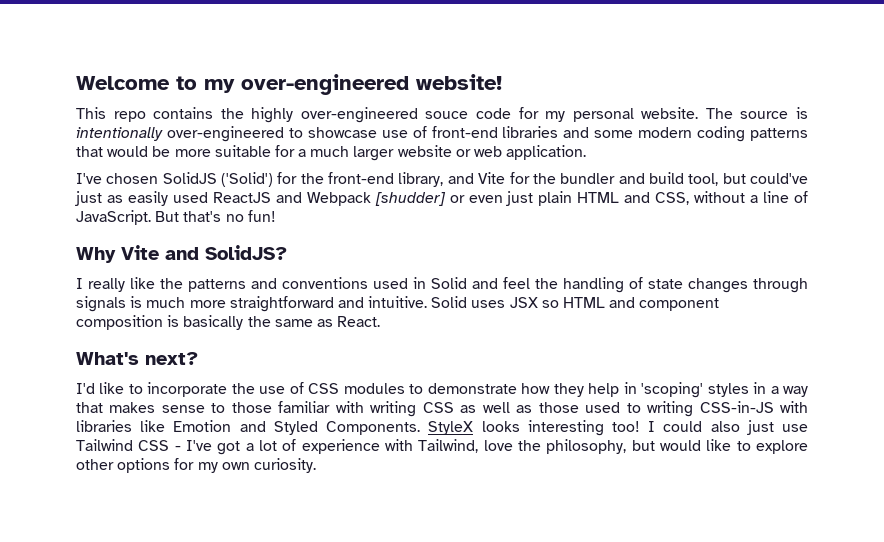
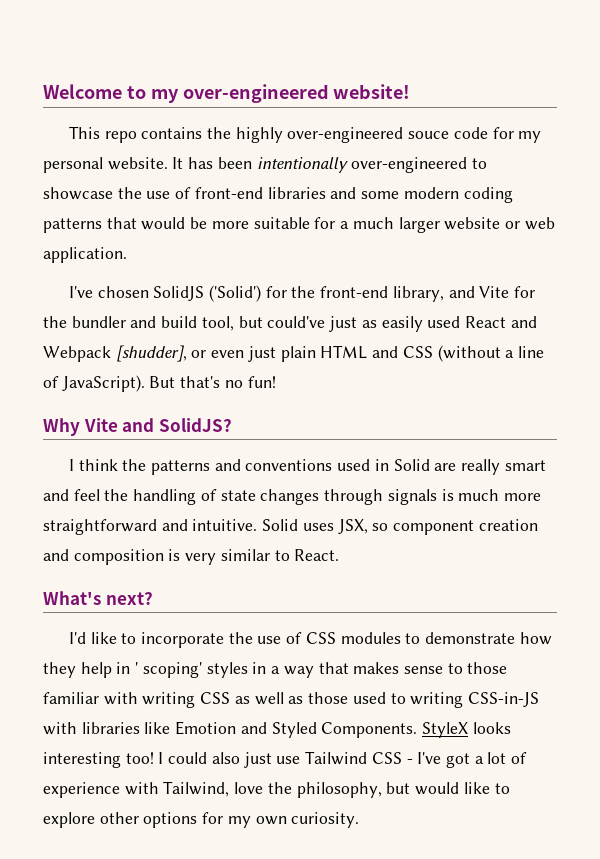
- The source is intentionally over-engineered to showcase use of front-end libraries and some modern coding patterns that would be more suitable for a much larger website or web application.
+ It has been intentionally over-engineered to showcase the use of front-end libraries and some modern coding patterns that would be more suitable for a much larger website or web application.
- I've chosen SolidJS ('Solid') for the front-end library, and Vite for the bundler and build tool, but could've just as easily used ReactJS and Webpack [shudder] or even just plain HTML and CSS, without a line of JavaScript.
+ I've chosen SolidJS ('Solid') for the front-end library, and Vite for the bundler and build tool, but could've just as easily used React and Webpack [shudder], or even just plain HTML and CSS (without a line of JavaScript).
- I really like the patterns and conventions used in Solid and feel the handling of state changes through signals is much more straightforward and intuitive.
+ I think the patterns and conventions used in Solid are really smart and feel the handling of state changes through signals is much more straightforward and intuitive.
- Solid uses JSX so HTML and component composition is basically the same as React.
+ Solid uses JSX, so component creation and composition is very similar to React.
- I'd like to incorporate the use of CSS modules to demonstrate how they help in 'scoping' styles in a way that makes sense to those familiar with writing CSS as well as those used to writing CSS-in-JS with libraries like Emotion and Styled Components.
+ I'd like to incorporate the use of CSS modules to demonstrate how they help in ' scoping' styles in a way that makes sense to those familiar with writing CSS as well as those used to writing CSS-in-JS with libraries like Emotion and Styled Components.

